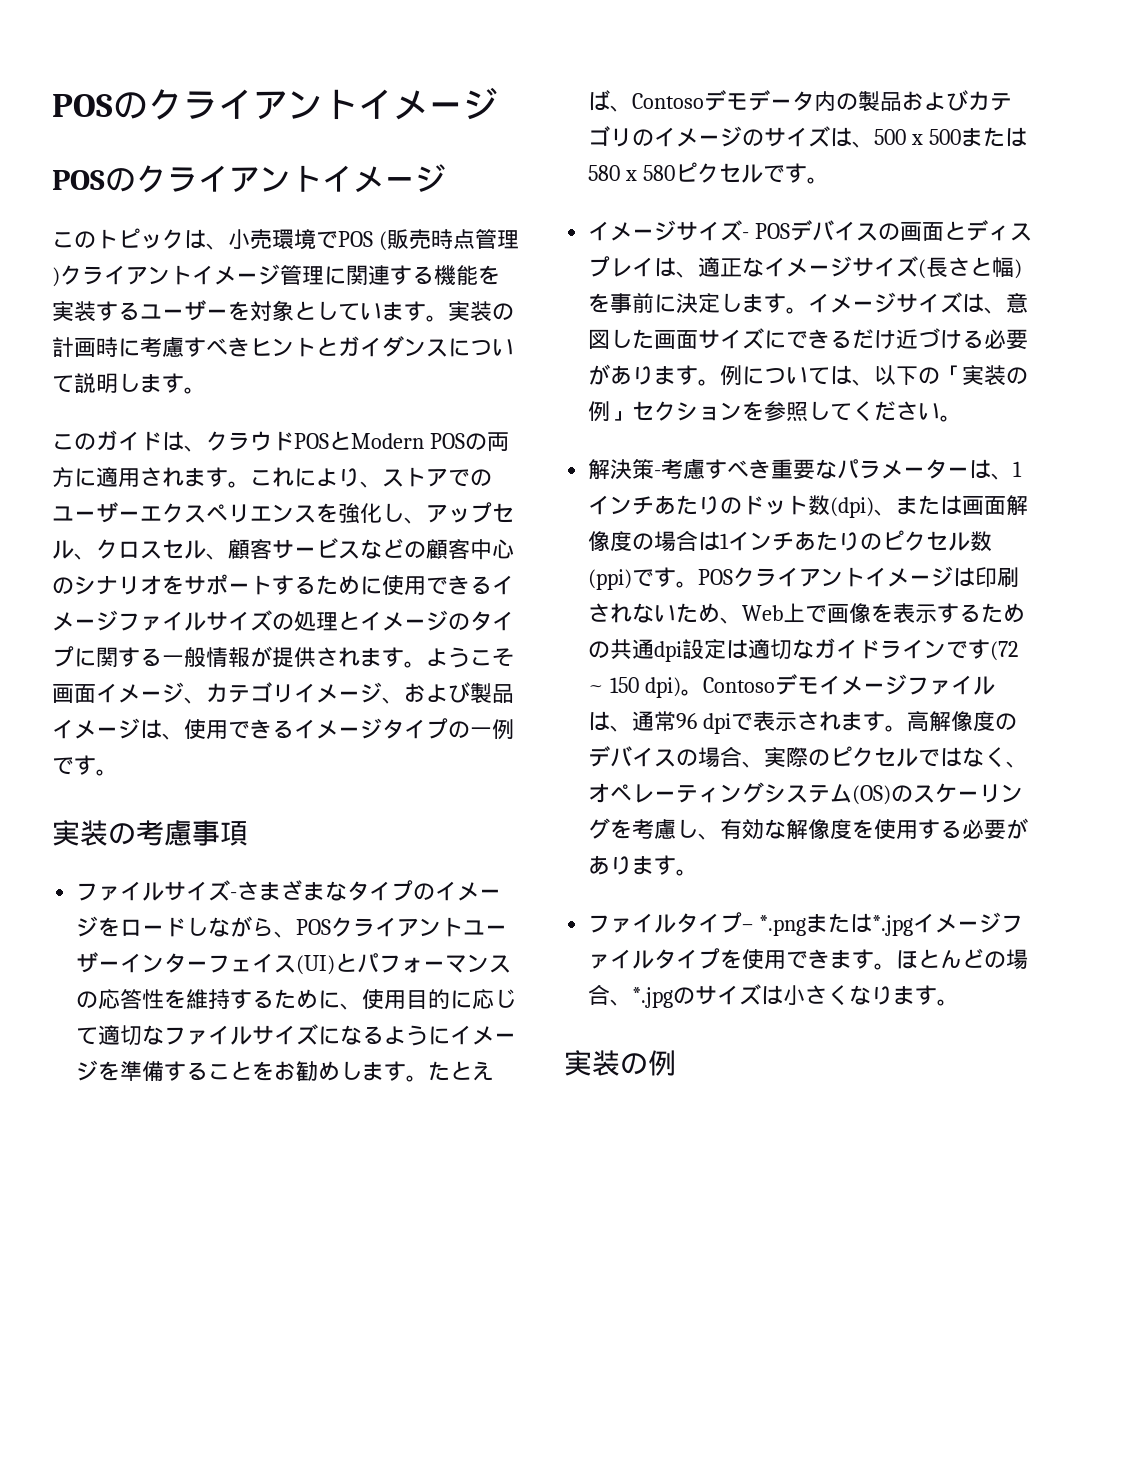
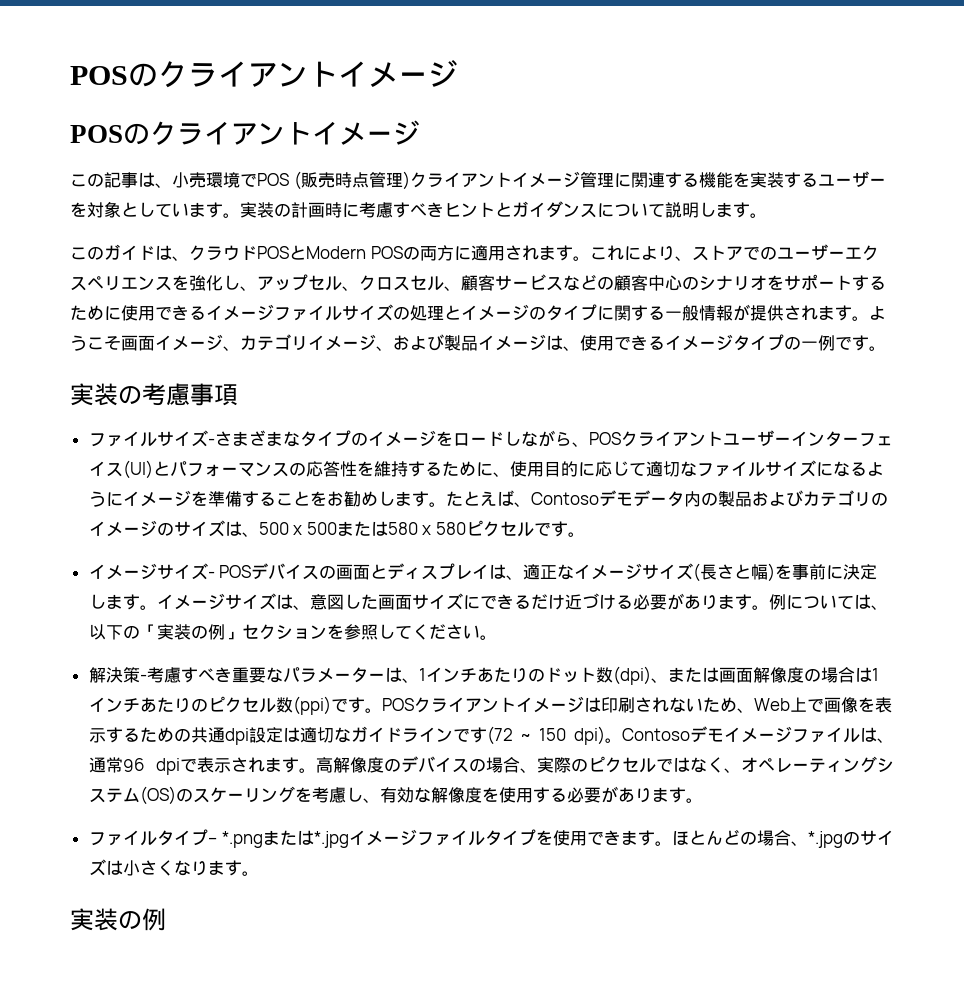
- このトピックは、小売環境でPOS (販売時点管理)クライアントイメージ管理に関連する機能を実装するユーザーを対象としています。
+ この記事は、小売環境でPOS (販売時点管理)クライアントイメージ管理に関連する機能を実装するユーザーを対象としています。

